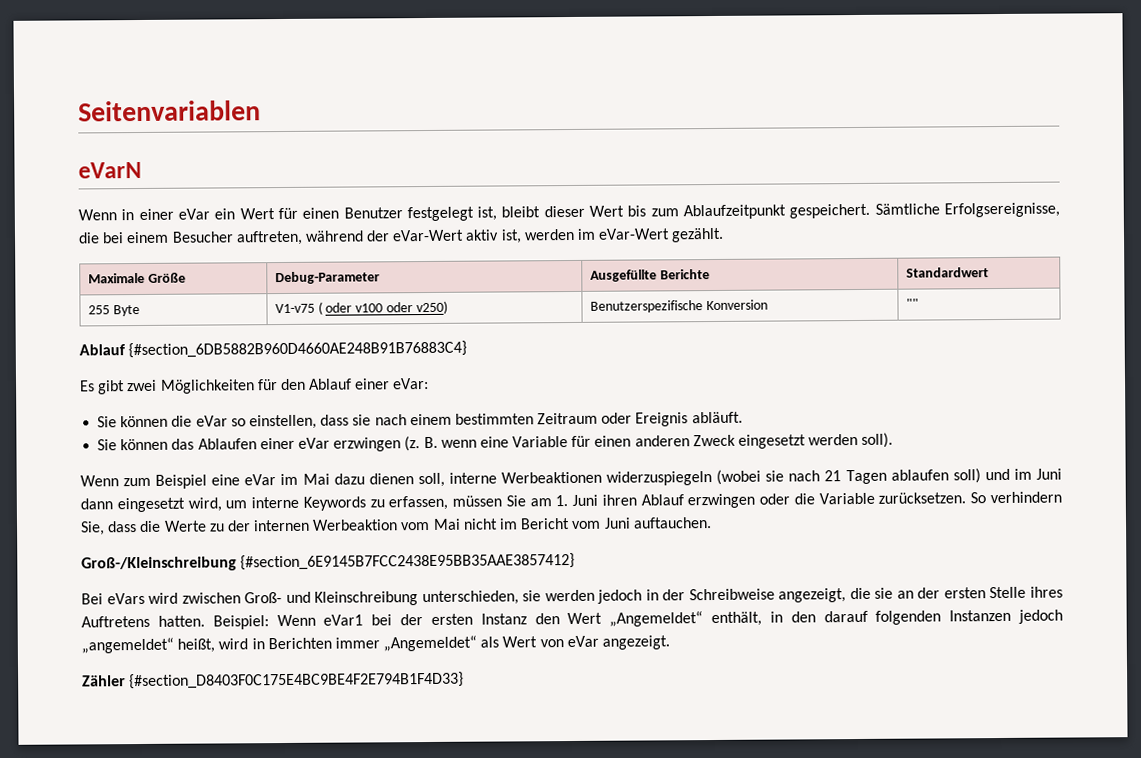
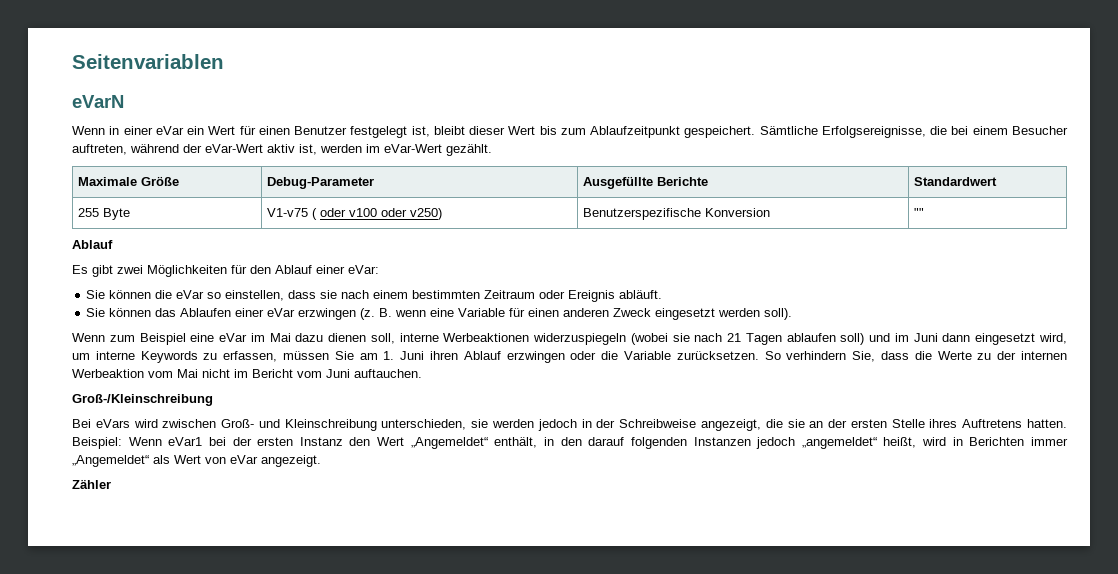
  255 Byte | V1-v75 ( oder v100 oder v250) | Benutzerspezifische Konversion | ""
- Ablauf {#section_6DB5882B960D4660AE248B91B76883C4}
+ Ablauf
- Groß-/Kleinschreibung {#section_6E9145B7FCC2438E95BB35AAE3857412}
+ Groß-/Kleinschreibung
- Zähler {#section_D8403F0C175E4BC9BE4F2E794B1F4D33}
+ Zähler

